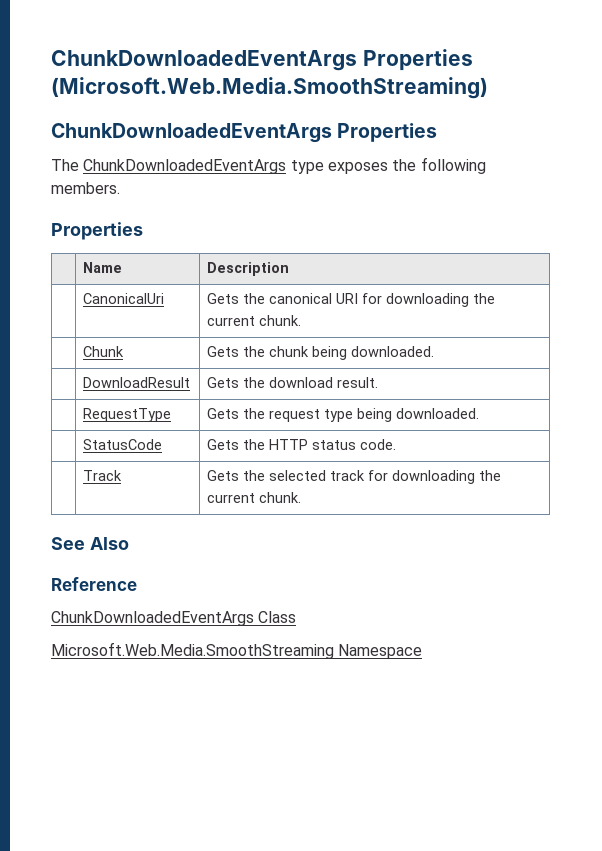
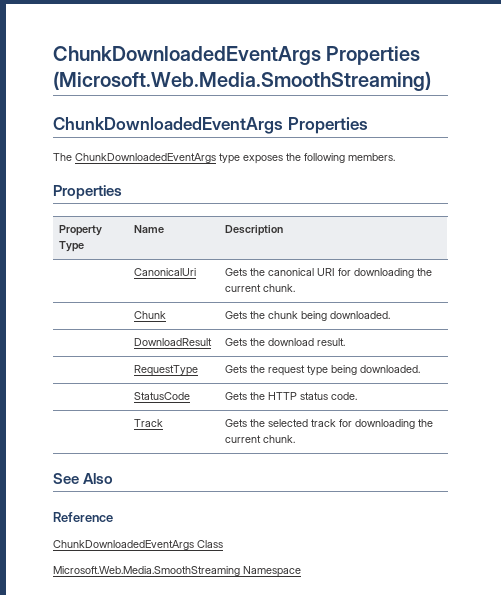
- | Name | Description
+ Property Type | Name | Description

